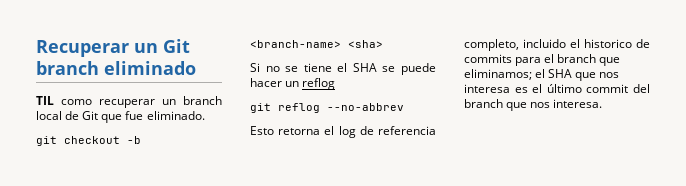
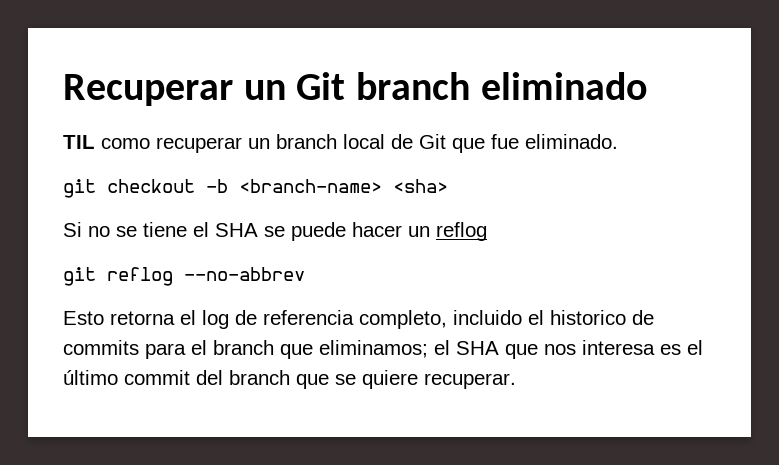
- Esto retorna el log de referencia completo, incluido el historico de commits para el branch que eliminamos; el SHA que nos interesa es el último commit del branch que nos interesa.
+ Esto retorna el log de referencia completo, incluido el historico de commits para el branch que eliminamos; el SHA que nos interesa es el último commit del branch que se quiere recuperar.

